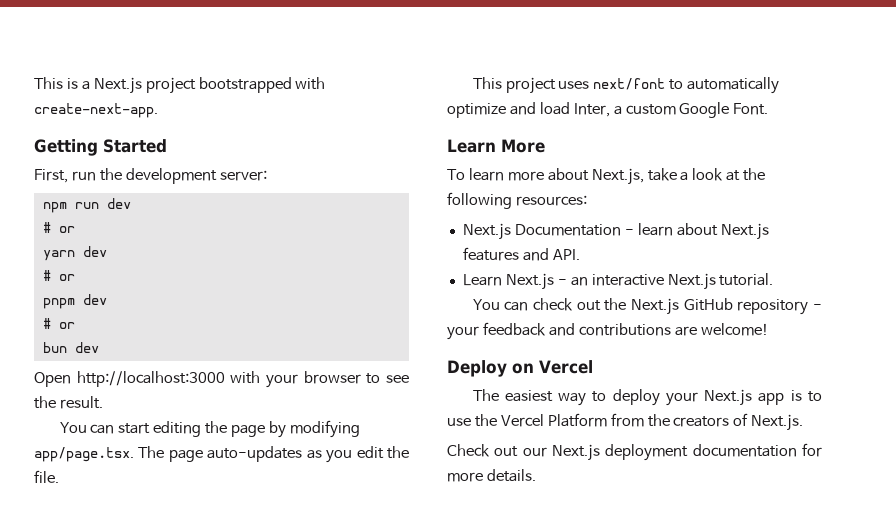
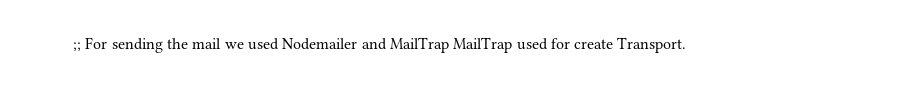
- This is a Next.js project bootstrapped with create-next-app.
- Getting Started
- First, run the development server:
- npm run dev
- # or
- yarn dev
- # or
- pnpm dev
- # or
- bun dev
- Open http://localhost:3000 with your browser to see the result.
- You can start editing the page by modifying app/page.tsx. The page auto-updates as you edit the file.
- This project uses next/font to automatically optimize and load Inter, a custom Google Font.
- Learn More
- To learn more about Next.js, take a look at the following resources:
- Next.js Documentation - learn about Next.js features and API.
- Learn Next.js - an interactive Next.js tutorial.
- You can check out the Next.js GitHub repository - your feedback and contributions are welcome!
- Deploy on Vercel
- The easiest way to deploy your Next.js app is to use the Vercel Platform from the creators of Next.js.
- Check out our Next.js deployment documentation for more details.
+ ;; For sending the mail we used Nodemailer and MailTrap MailTrap used for create Transport.

